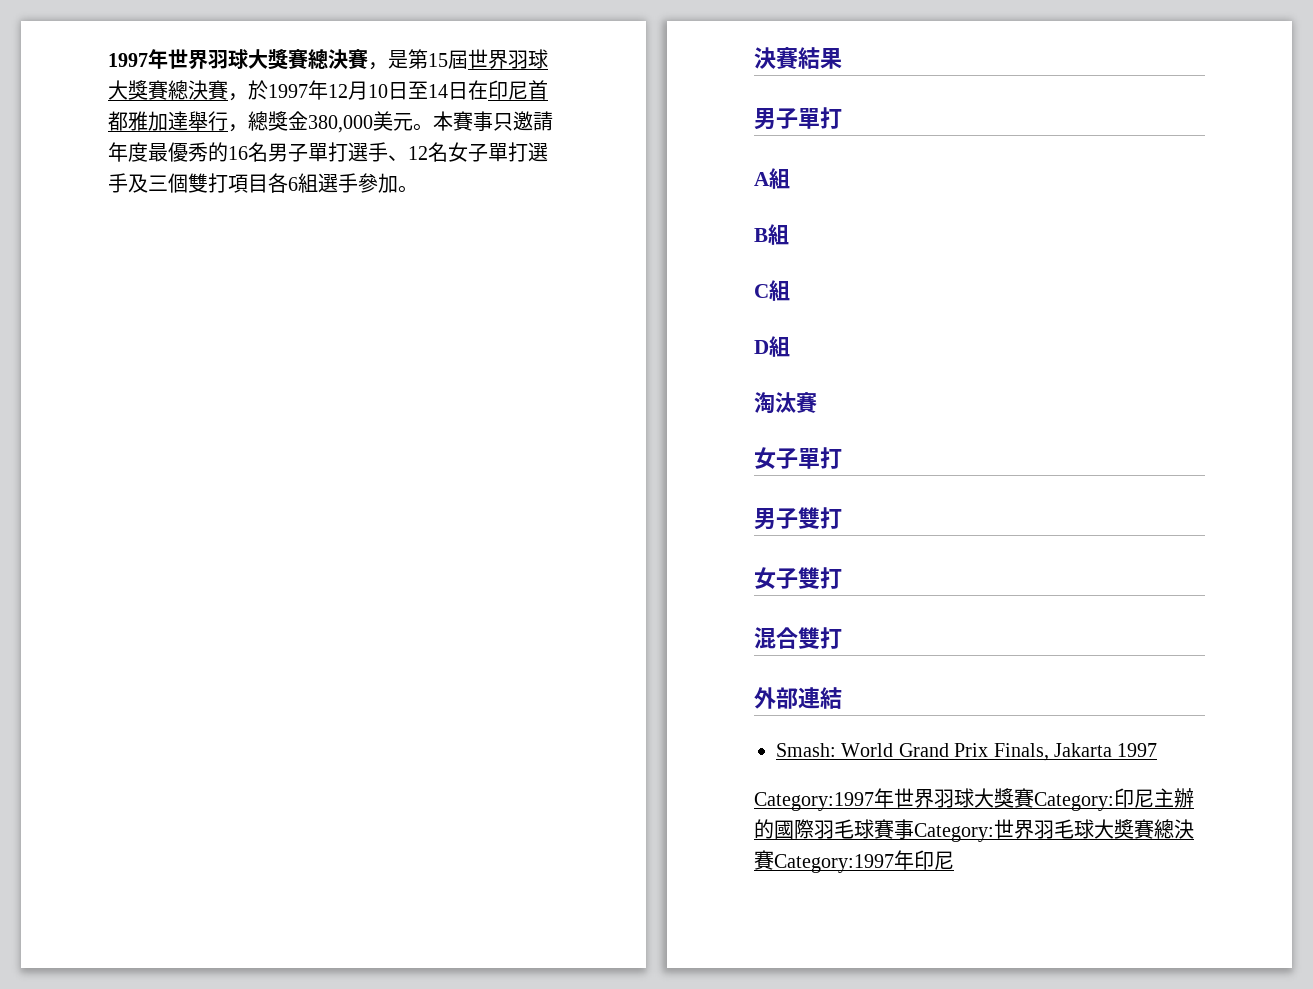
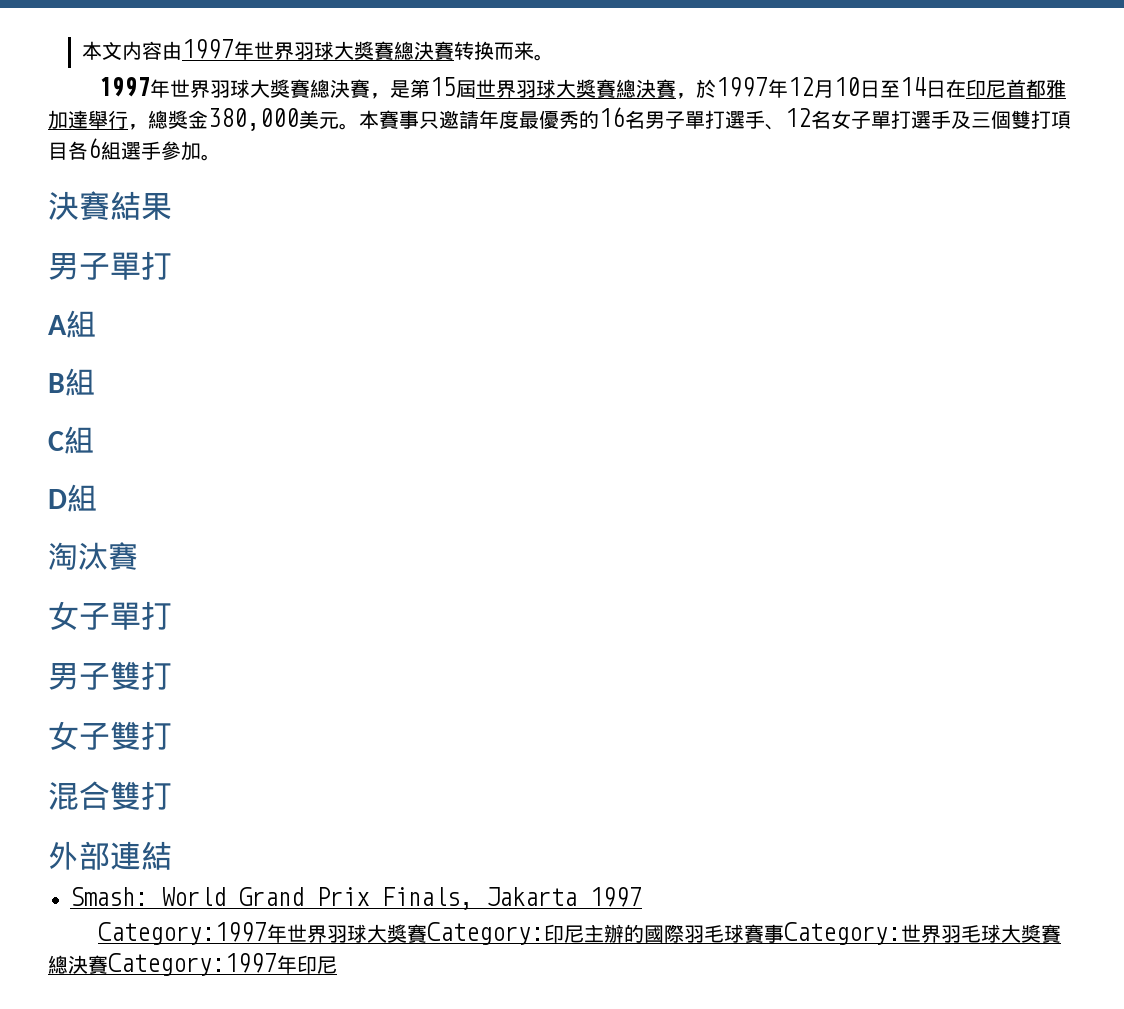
+ 本文内容由1997年世界羽球大獎賽總決賽转换而来。

